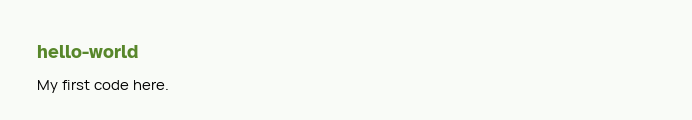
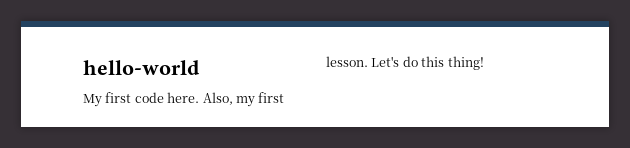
+ Also, my first lesson. Let's do this thing!

